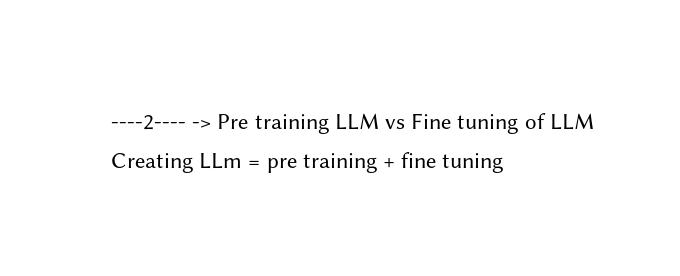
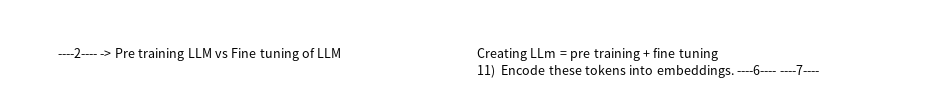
+ 11) Encode these tokens into embeddings. ----6---- ----7----

